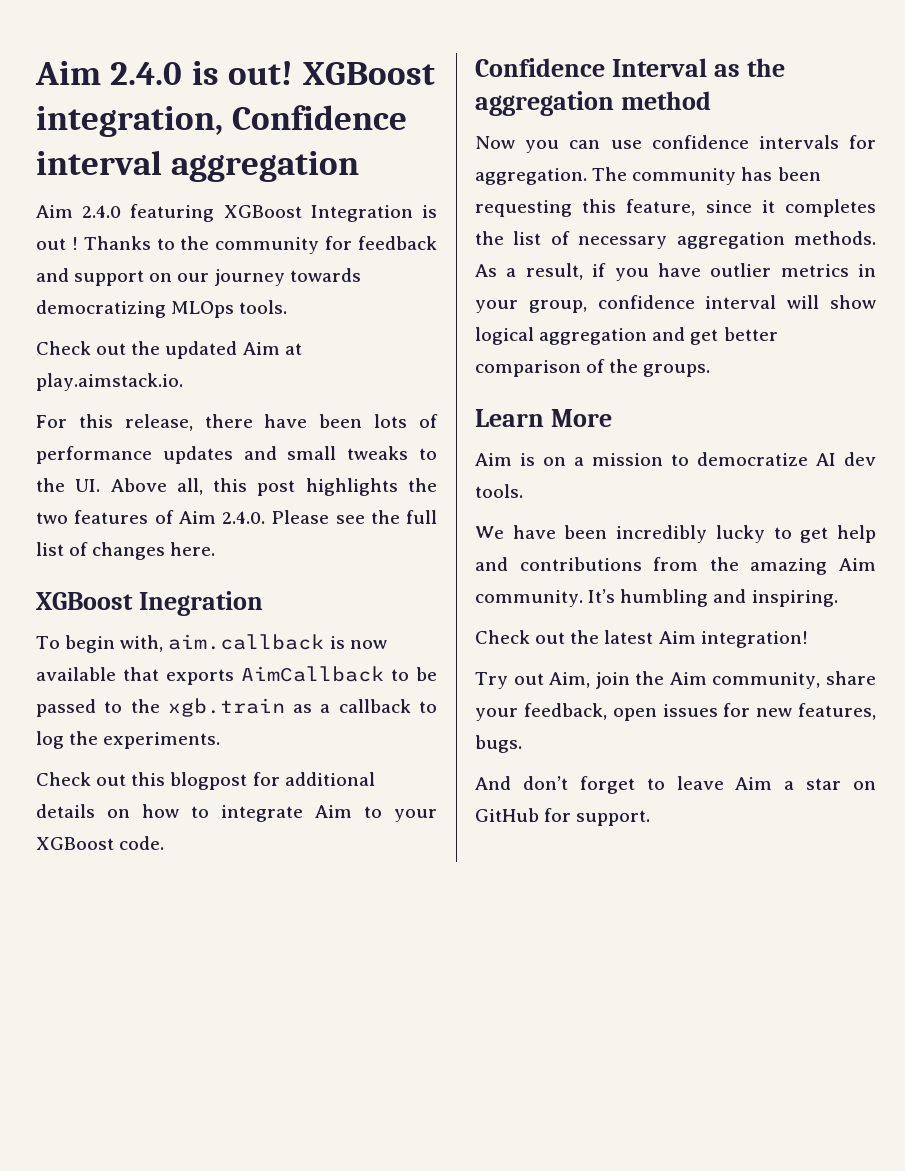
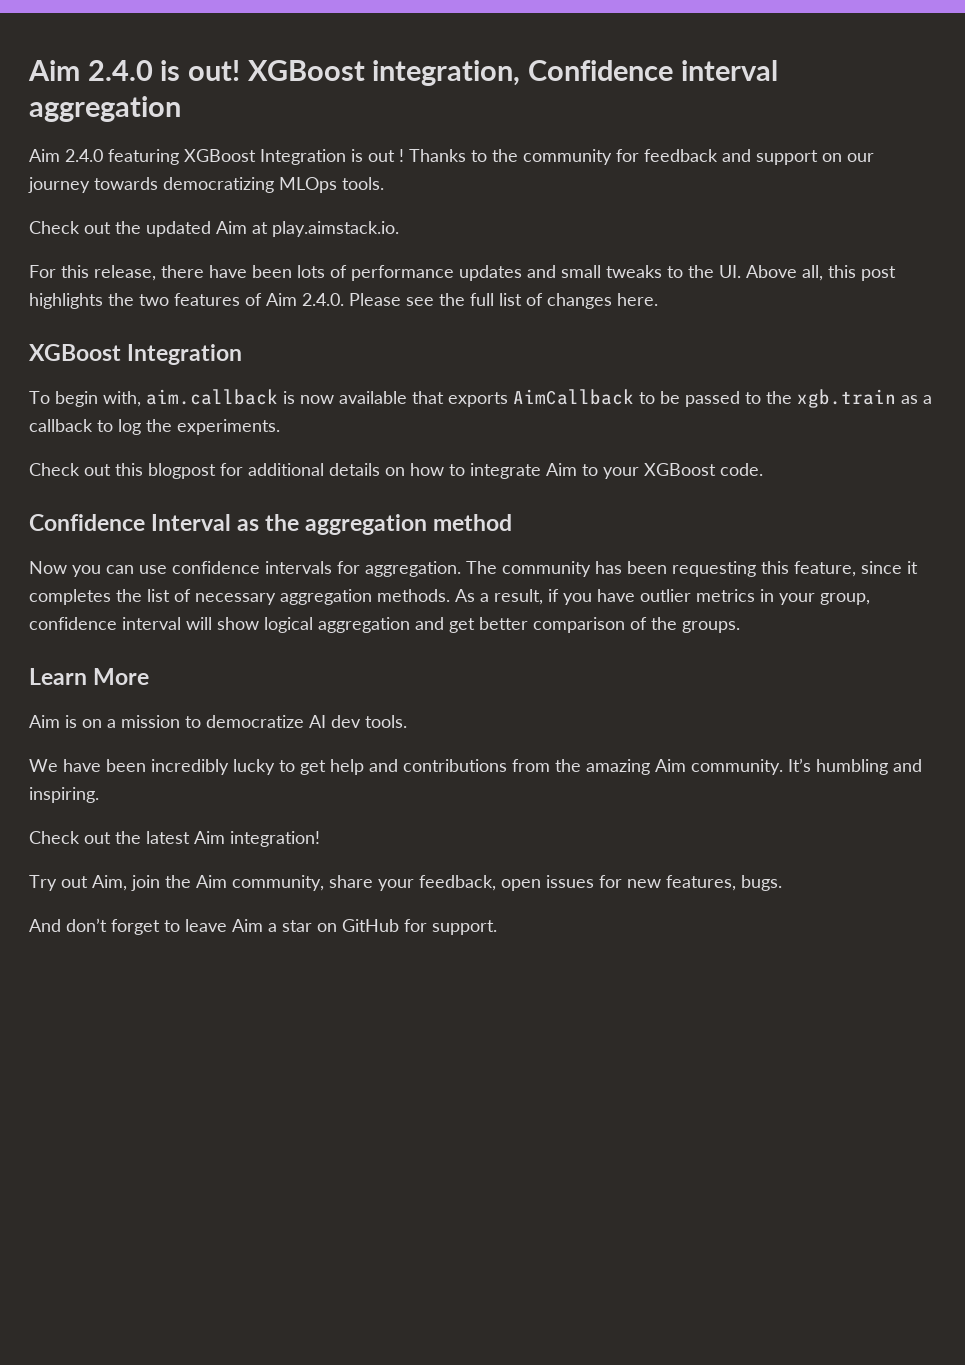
  For this release, there have been lots of performance updates and small tweaks to the UI. Above all, this post highlights the two features of Aim 2.4.0. Please see the full list of changes here.
- XGBoost Inegration
+ XGBoost Integration

